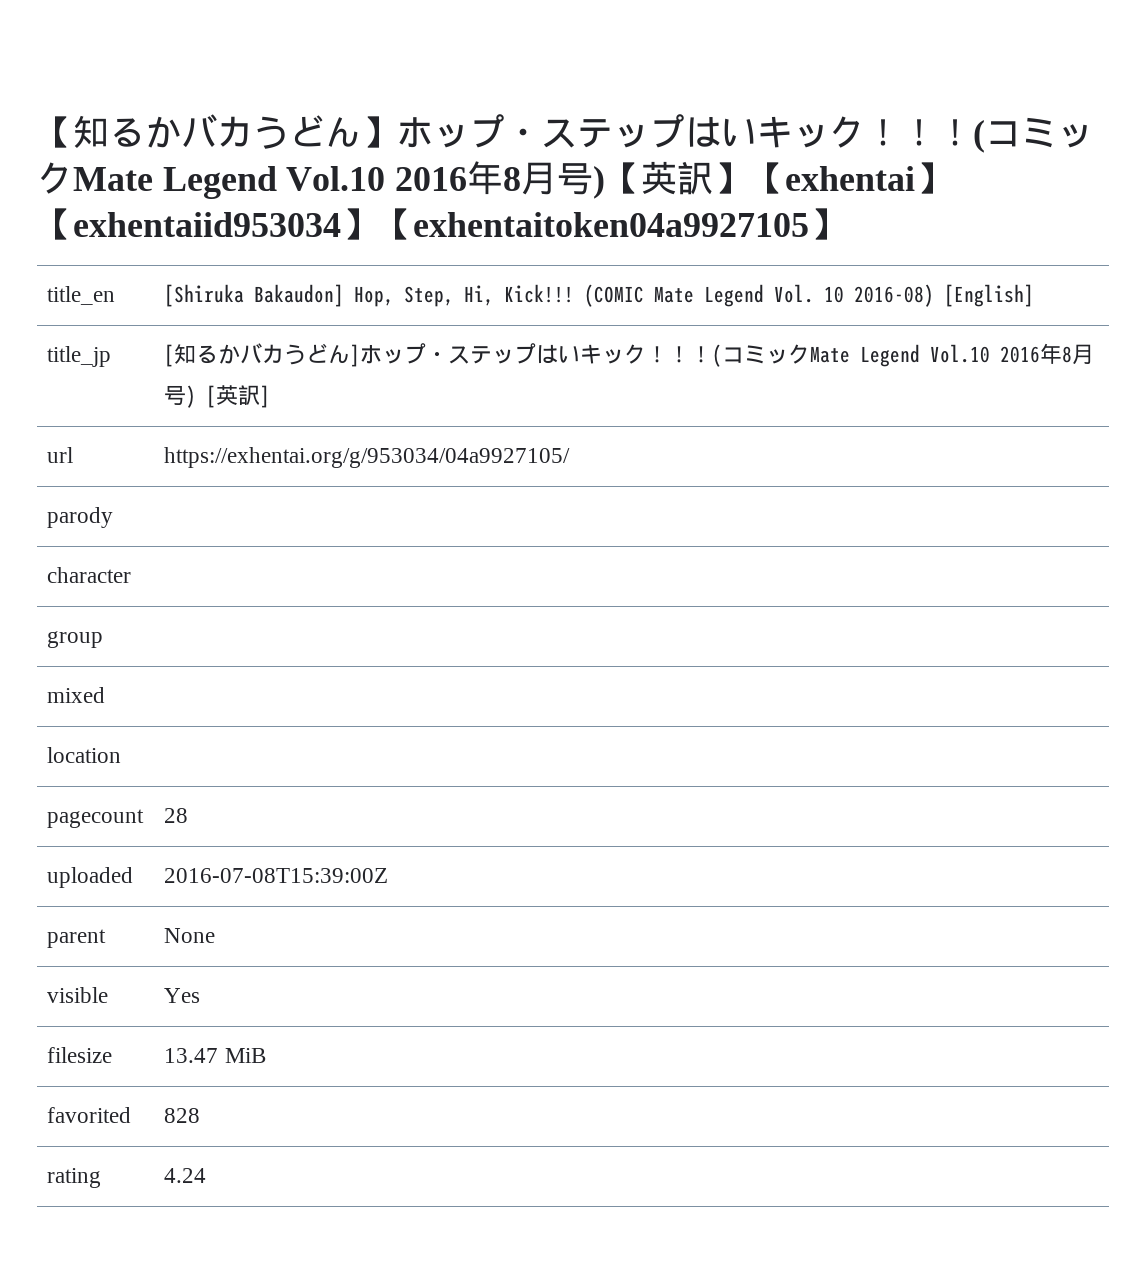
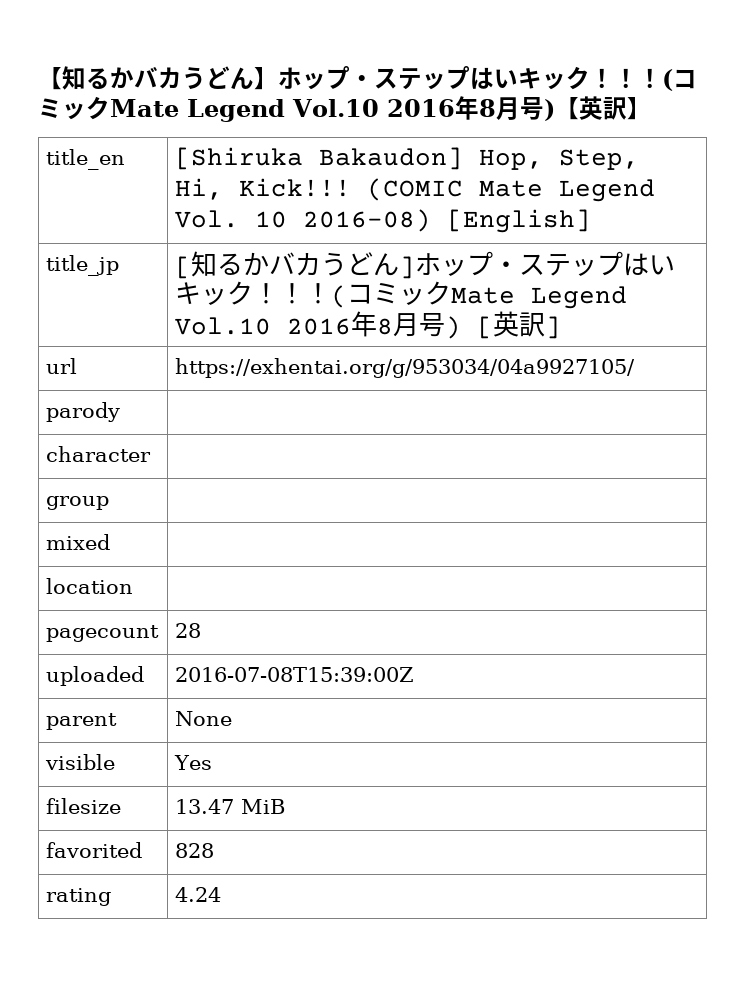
- (コミックMate Legend Vol.10 2016年8月号)【英訳】【exhentai】【exhentaiid953034】【exhentaitoken04a9927105】
+ (コミックMate Legend Vol.10 2016年8月号)【英訳】

